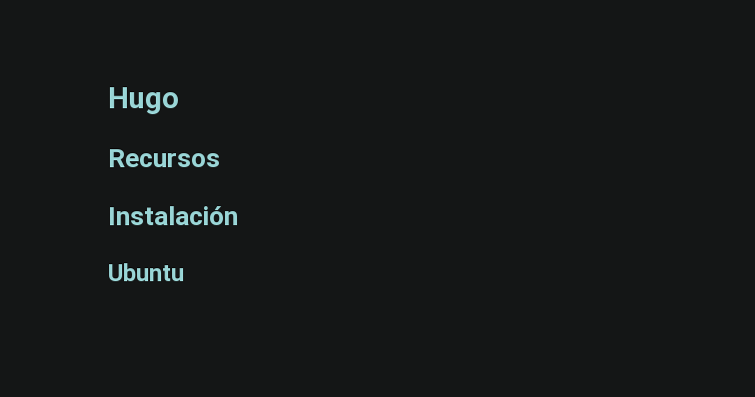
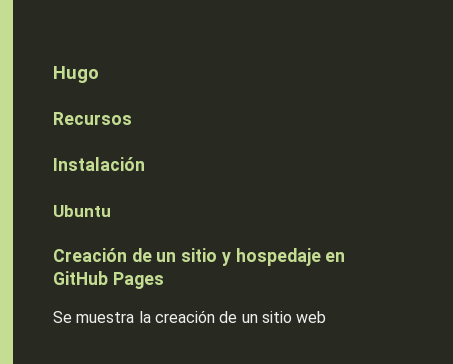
+ Creación de un sitio y hospedaje en GitHub Pages
+ Se muestra la creación de un sitio web

